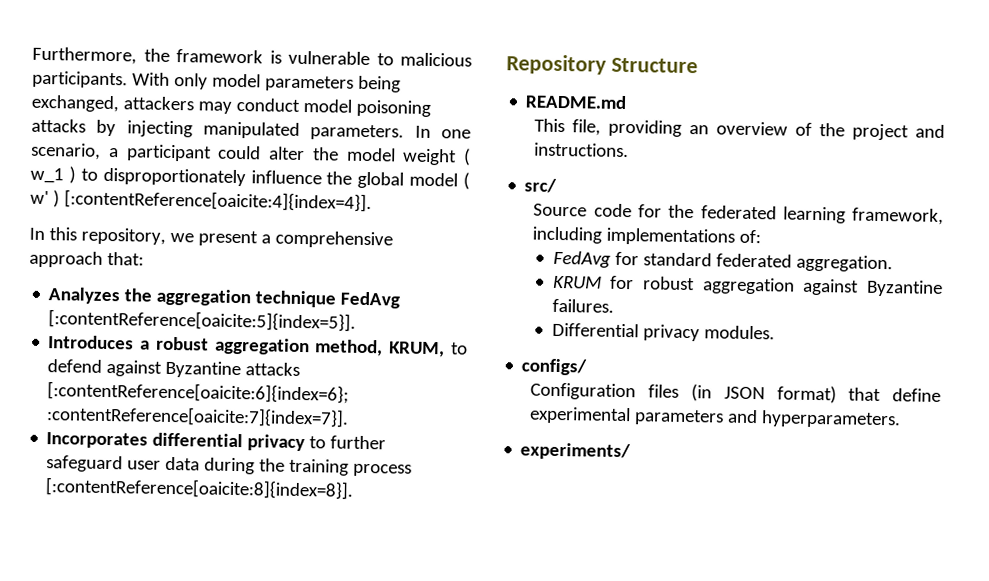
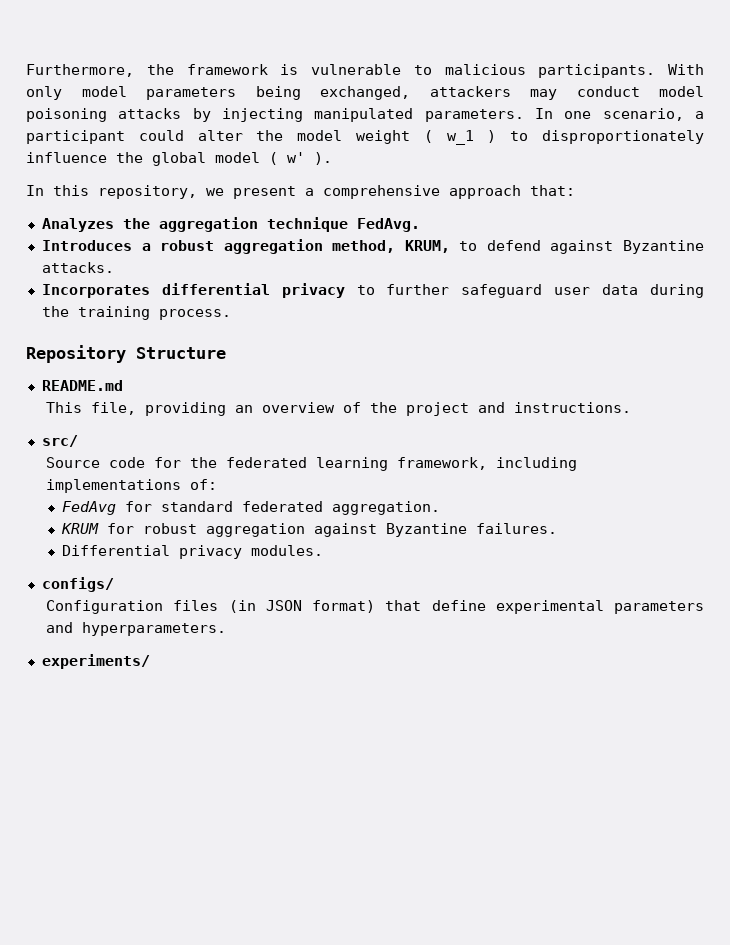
- In one scenario, a participant could alter the model weight ( w_1 ) to disproportionately influence the global model ( w' ) [:contentReference[oaicite:4]{index=4}].
+ In one scenario, a participant could alter the model weight ( w_1 ) to disproportionately influence the global model ( w' ).
- Analyzes the aggregation technique FedAvg [:contentReference[oaicite:5]{index=5}].
+ Analyzes the aggregation technique FedAvg.
- Introduces a robust aggregation method, KRUM, to defend against Byzantine attacks [:contentReference[oaicite:6]{index=6}; :contentReference[oaicite:7]{index=7}].
+ Introduces a robust aggregation method, KRUM, to defend against Byzantine attacks.
- Incorporates differential privacy to further safeguard user data during the training process [:contentReference[oaicite:8]{index=8}].
+ Incorporates differential privacy to further safeguard user data during the training process.

